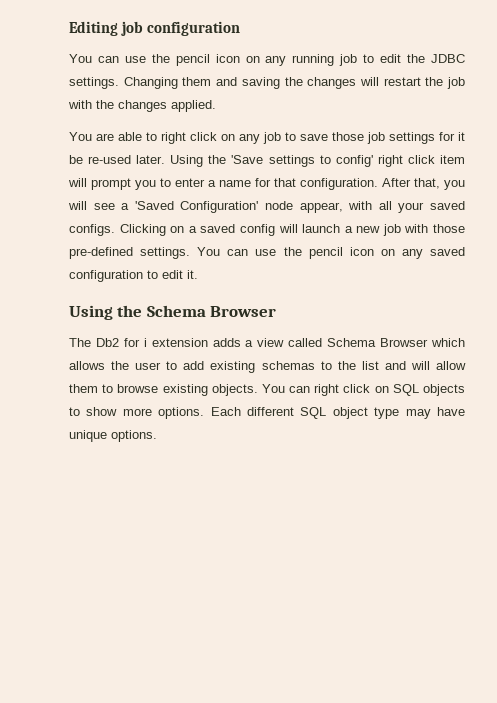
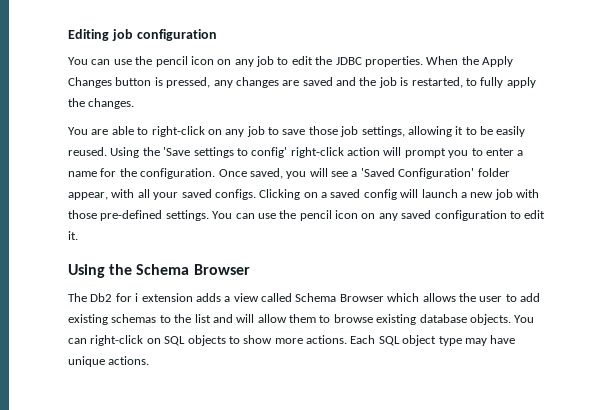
- You can use the pencil icon on any running job to edit the JDBC settings. Changing them and saving the changes will restart the job with the changes applied.
+ You can use the pencil icon on any job to edit the JDBC properties. When the Apply Changes button is pressed, any changes are saved and the job is restarted, to fully apply the changes.
- You are able to right click on any job to save those job settings for it be re-used later.
+ You are able to right-click on any job to save those job settings, allowing it to be easily reused.
- Using the 'Save settings to config' right click item will prompt you to enter a name for that configuration. After that, you will see a 'Saved Configuration' node appear, with all your saved configs.
+ Using the 'Save settings to config' right-click action will prompt you to enter a name for the configuration. Once saved, you will see a 'Saved Configuration' folder appear, with all your saved configs.
- The Db2 for i extension adds a view called Schema Browser which allows the user to add existing schemas to the list and will allow them to browse existing objects.
+ The Db2 for i extension adds a view called Schema Browser which allows the user to add existing schemas to the list and will allow them to browse existing database objects.
- You can right click on SQL objects to show more options. Each different SQL object type may have unique options.
+ You can right-click on SQL objects to show more actions. Each SQL object type may have unique actions.

